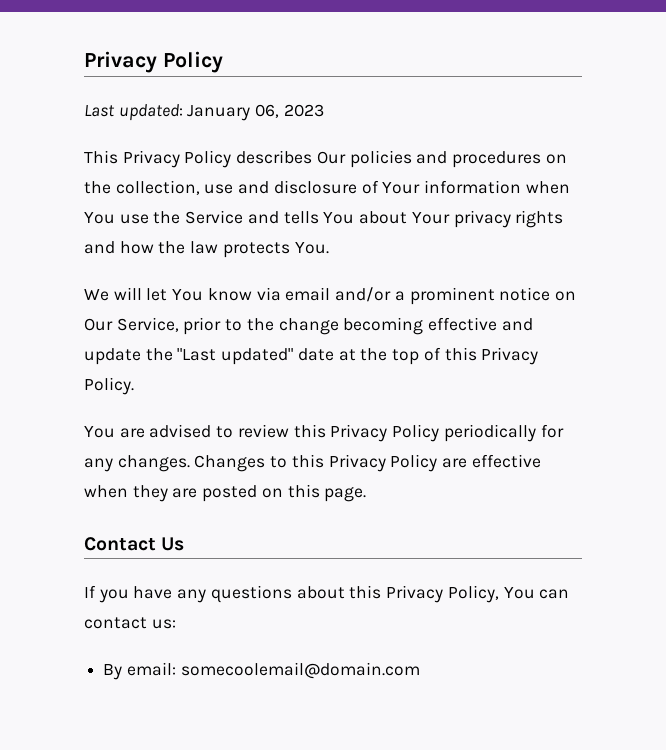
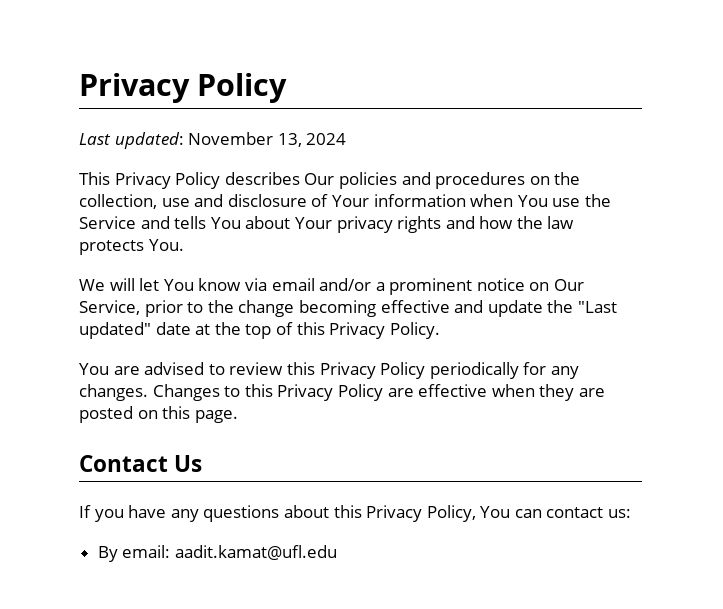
- Last updated: January 06, 2023
+ Last updated: November 13, 2024
- By email: somecoolemail@domain.com
+ By email: aadit.kamat@ufl.edu

